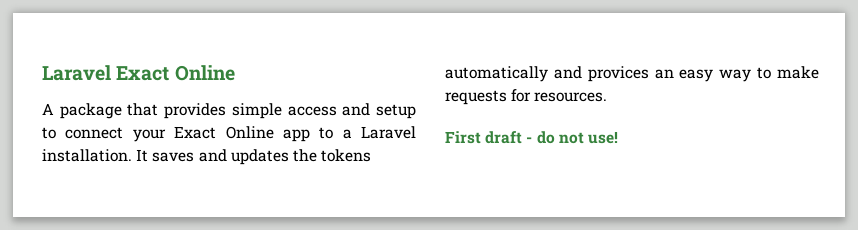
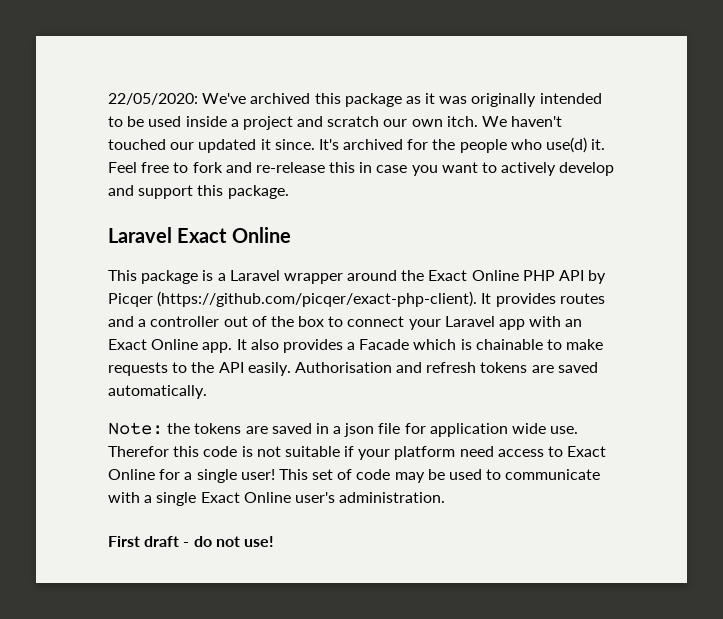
+ 22/05/2020: We've archived this package as it was originally intended to be used inside a project and scratch our own itch. We haven't touched our updated it since. It's archived for the people who use(d) it. Feel free to fork and re-release this in case you want to actively develop and support this package.
  Laravel Exact Online
- A package that provides simple access and setup to connect your Exact Online app to a Laravel installation. It saves and updates the tokens automatically and provices an easy way to make requests for resources.
+ This package is a Laravel wrapper around the Exact Online PHP API by Picqer (https://github.com/picqer/exact-php-client). It provides routes and a controller out of the box to connect your Laravel app with an Exact Online app. It also provides a Facade which is chainable to make requests to the API easily. Authorisation and refresh tokens are saved automatically.
+ Note: the tokens are saved in a json file for application wide use. Therefor this code is not suitable if your platform need access to Exact Online for a single user! This set of code may be used to communicate with a single Exact Online user's administration.

